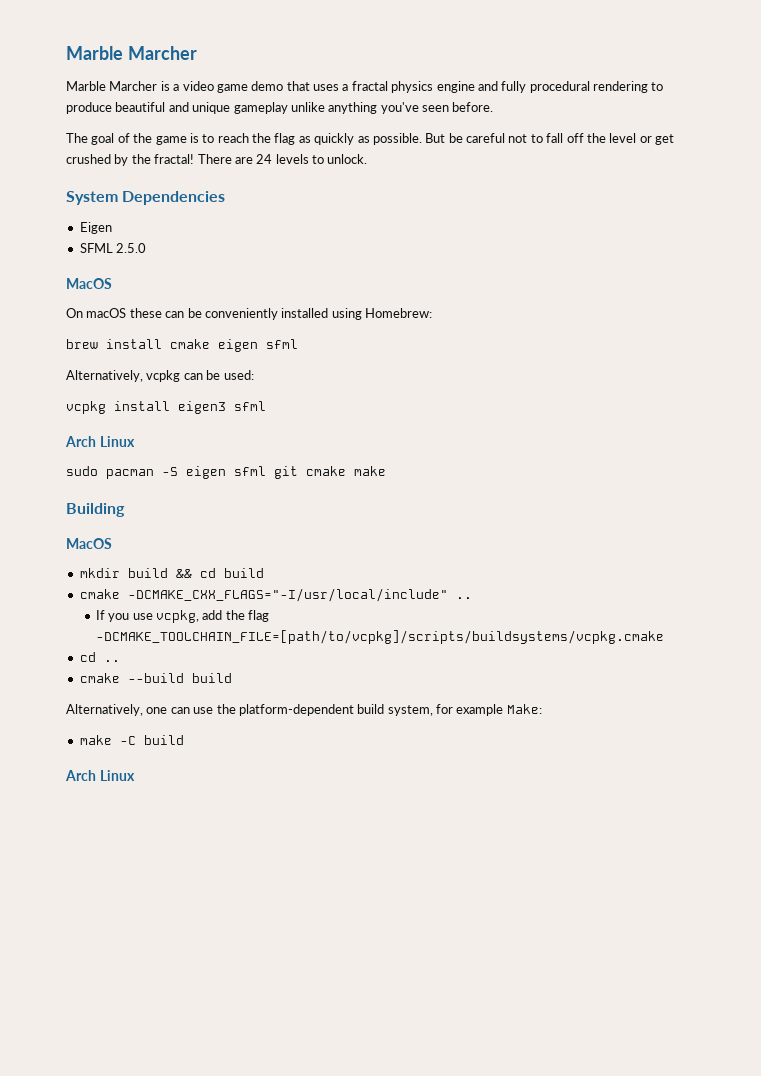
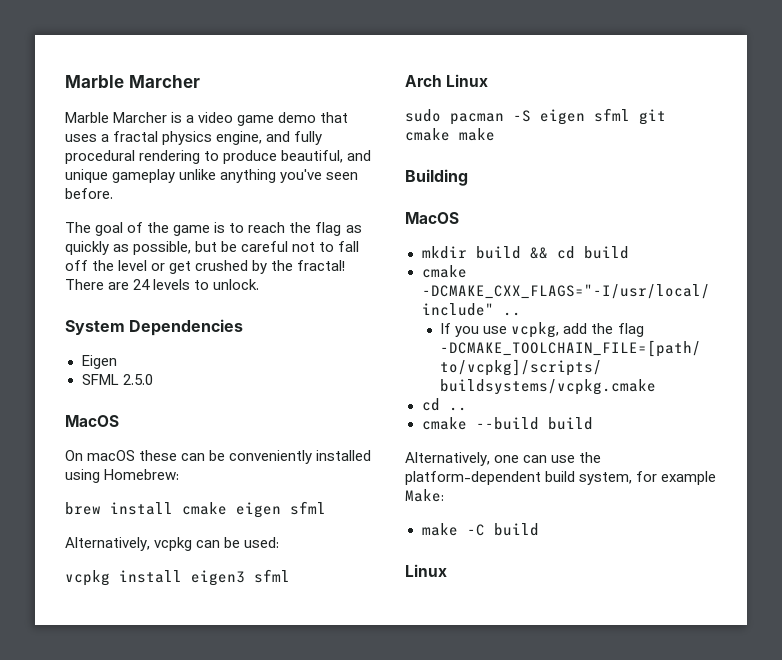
- Marble Marcher is a video game demo that uses a fractal physics engine and fully procedural rendering to produce beautiful and unique gameplay unlike anything you've seen before.
+ Marble Marcher is a video game demo that uses a fractal physics engine, and fully procedural rendering to produce beautiful, and unique gameplay unlike anything you've seen before.
- The goal of the game is to reach the flag as quickly as possible. But be careful not to fall off the level or get crushed by the fractal!
+ The goal of the game is to reach the flag as quickly as possible, but be careful not to fall off the level or get crushed by the fractal!
  make -C build
- Arch Linux
+ Linux

